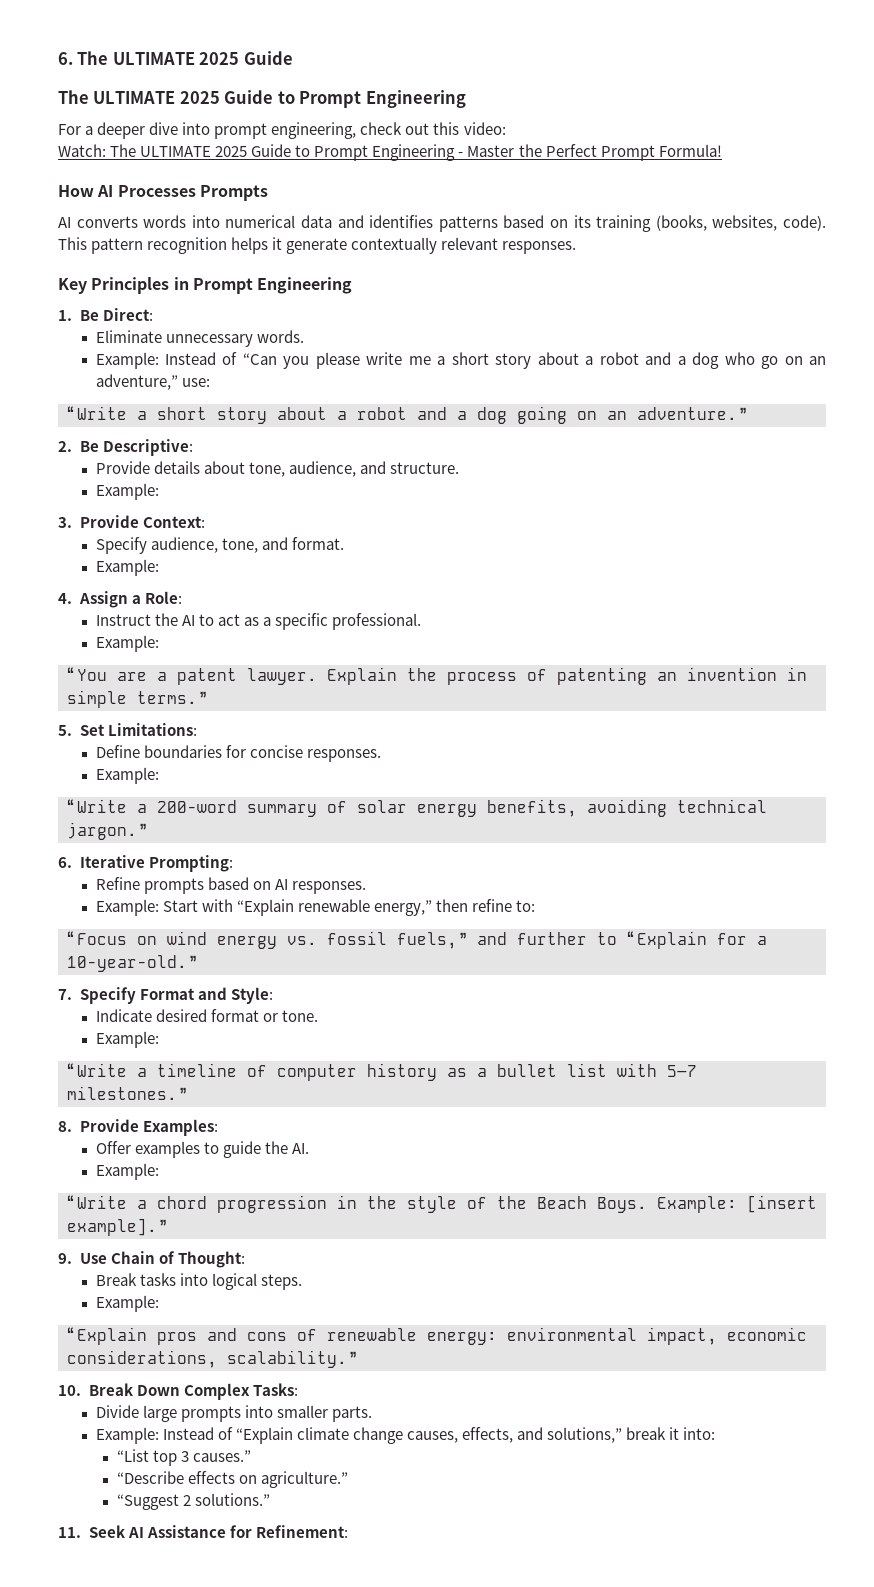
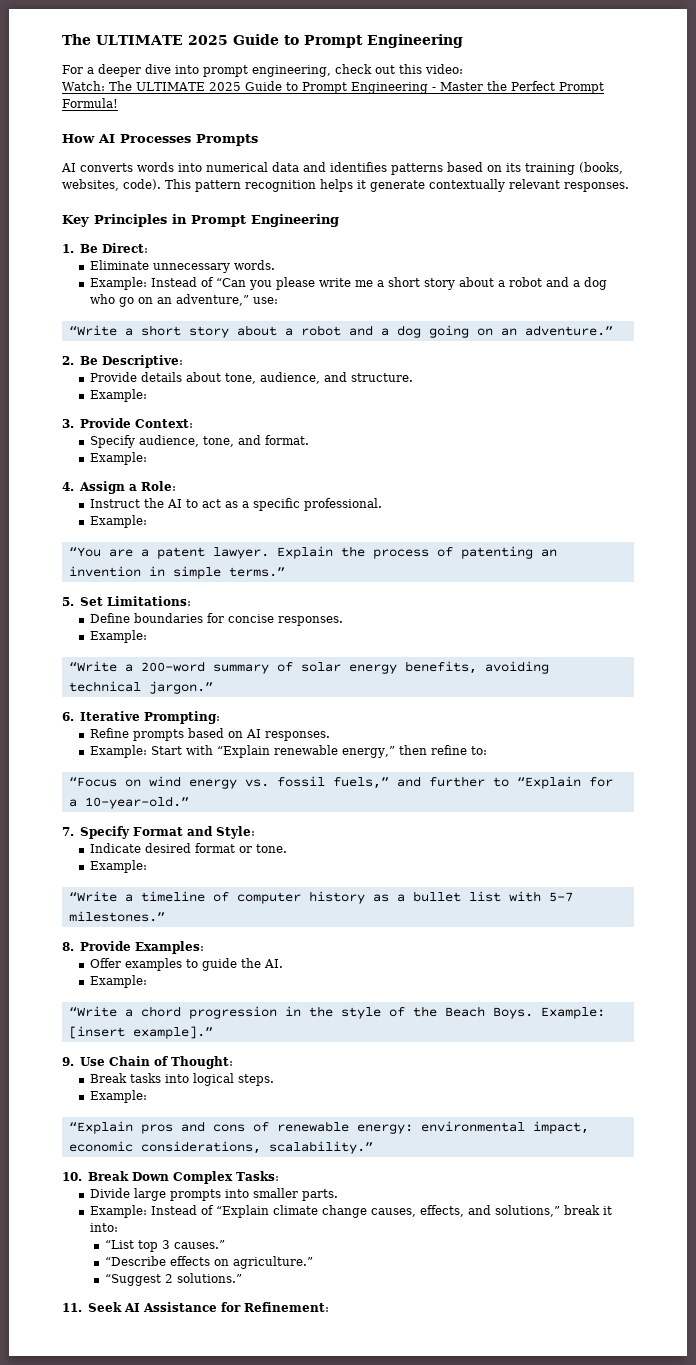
- 6. The ULTIMATE 2025 Guide

